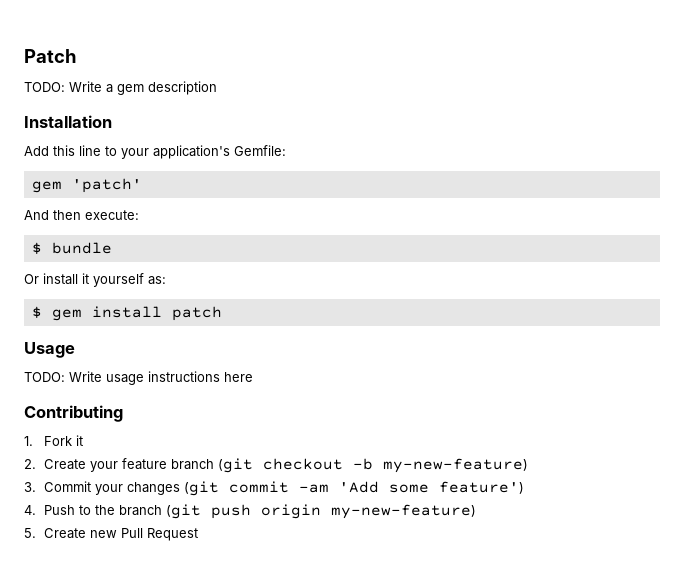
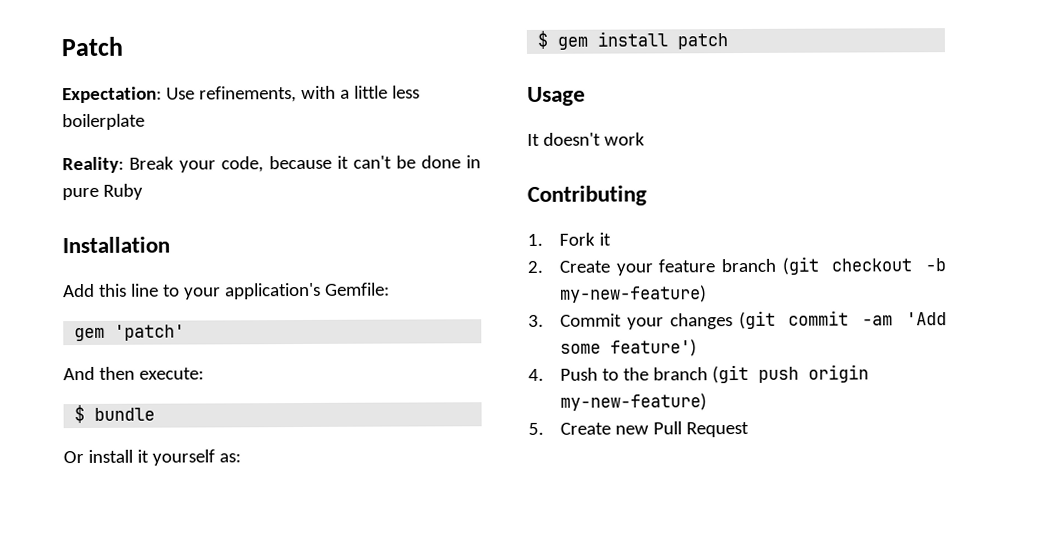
- TODO: Write a gem description
+ Expectation: Use refinements, with a little less boilerplate
+ Reality: Break your code, because it can't be done in pure Ruby
- TODO: Write usage instructions here
+ It doesn't work

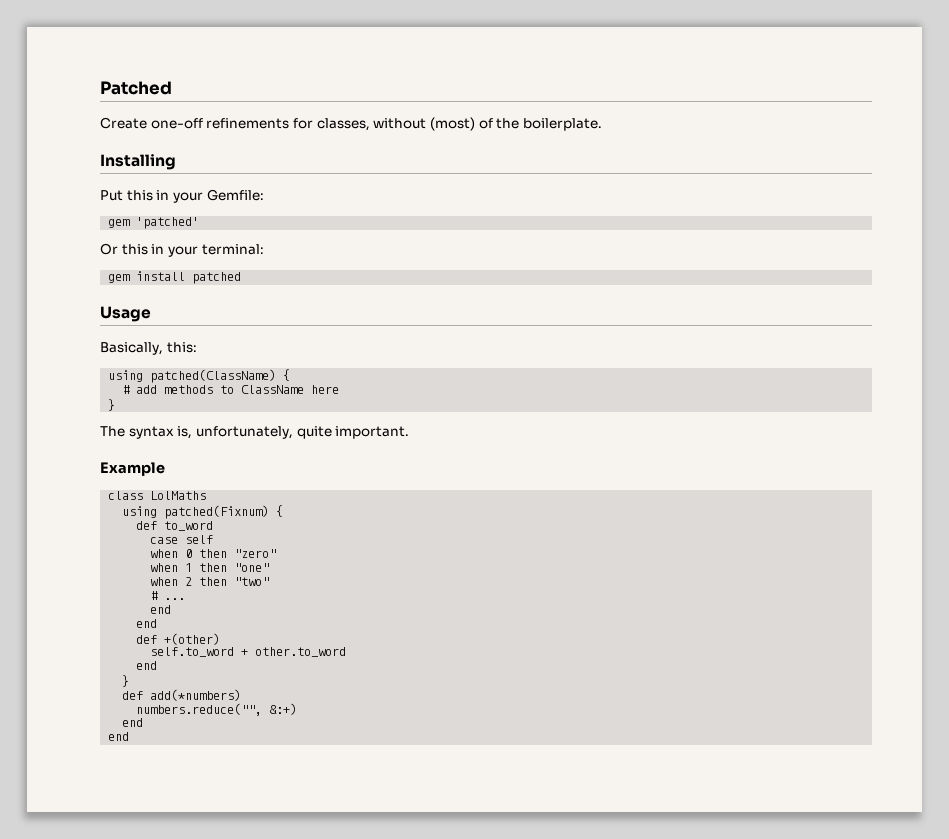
- Patch
- Expectation: Use refinements, with a little less boilerplate
- Reality: Break your code, because it can't be done in pure Ruby
- Installation
- Add this line to your application's Gemfile:
- gem 'patch'
- And then execute:
- $ bundle
- Or install it yourself as:
- $ gem install patch
+ Patched
+ Create one-off refinements for classes, without (most) of the boilerplate.
+ Installing
+ Put this in your Gemfile:
+ gem 'patched'
+ Or this in your terminal:
+ gem install patched
- It doesn't work
- Contributing
- 1. Fork it
- 2. Create your feature branch (git checkout -b my-new-feature)
- 3. Commit your changes (git commit -am 'Add some feature')
- 4. Push to the branch (git push origin my-new-feature)
- 5. Create new Pull Request
+ Basically, this:
+ using patched(ClassName) {
+ # add methods to ClassName here
+ }
+ The syntax is, unfortunately, quite important.
+ Example
+ class LolMaths
+ using patched(Fixnum) {
+ def to_word
+ case self
+ when 0 then "zero"
+ when 1 then "one"
+ when 2 then "two"
+ # ...
+ end
+ end
+ def +(other)
+ self.to_word + other.to_word
+ end
+ }
+ def add(*numbers)
+ numbers.reduce("", &:+)
+ end
+ end

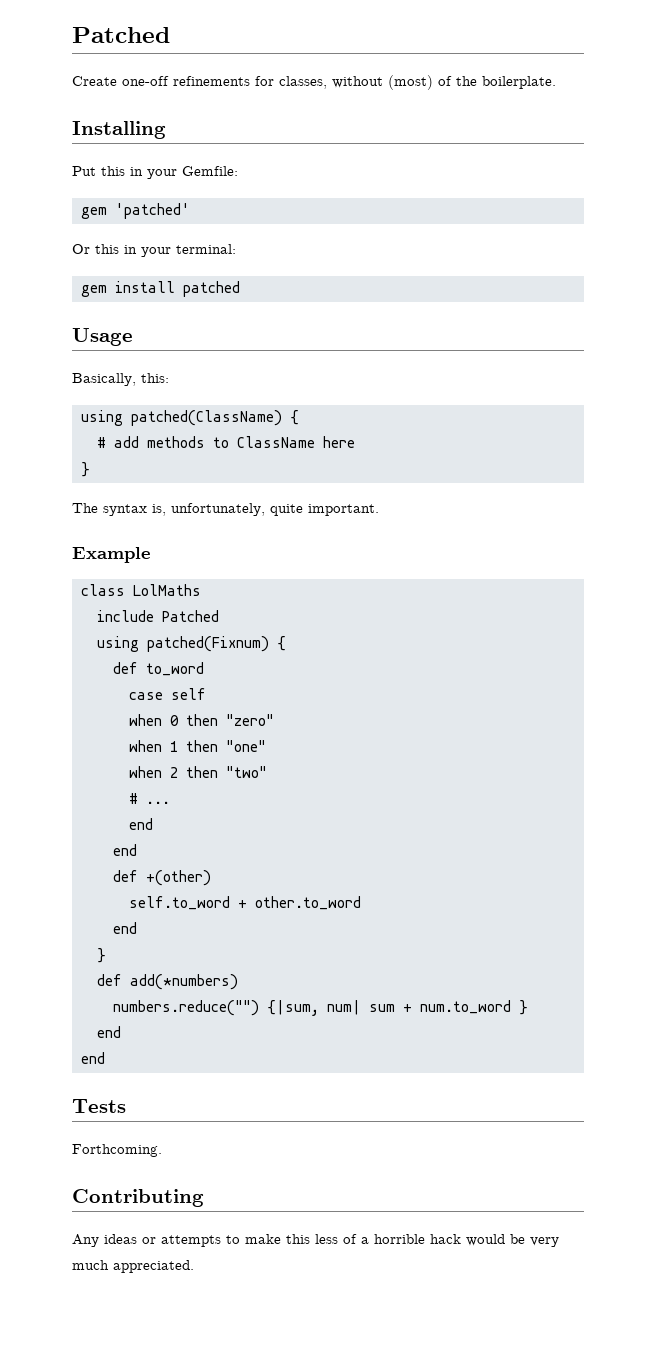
+ include Patched
- numbers.reduce("", &:+)
+ numbers.reduce("") {|sum, num| sum + num.to_word }
  end
  end
+ Tests
+ Forthcoming.
+ Contributing
+ Any ideas or attempts to make this less of a horrible hack would be very much appreciated.

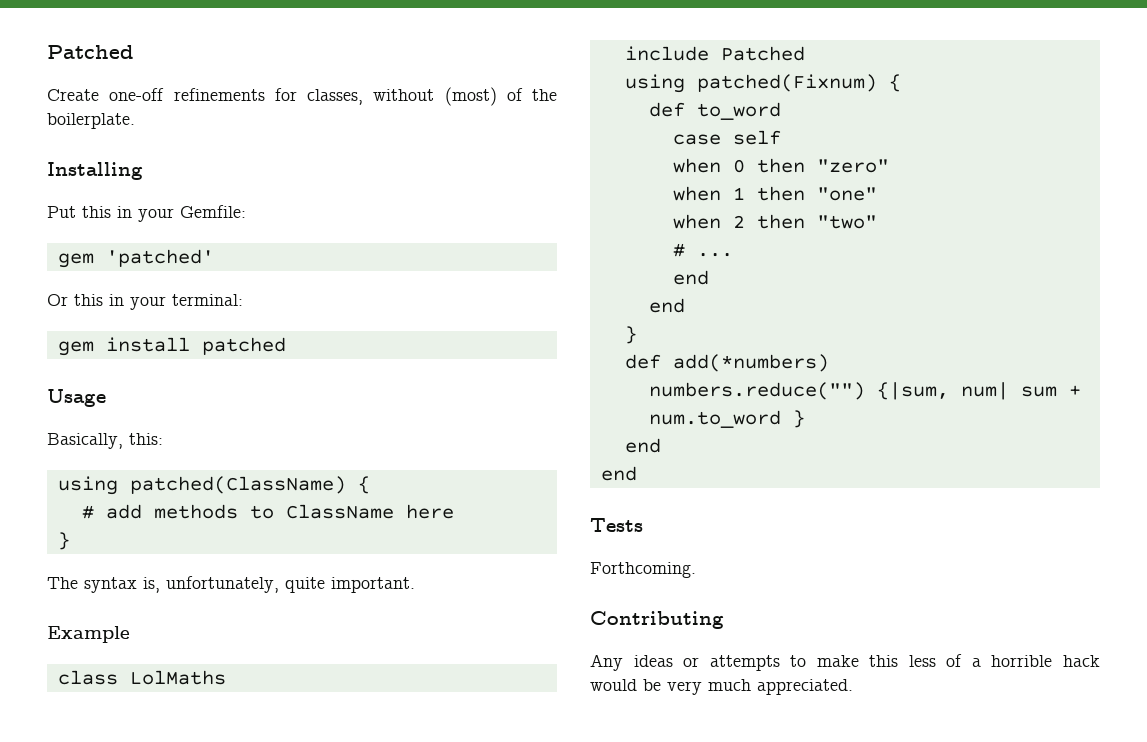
- def +(other)
- self.to_word + other.to_word
- end

